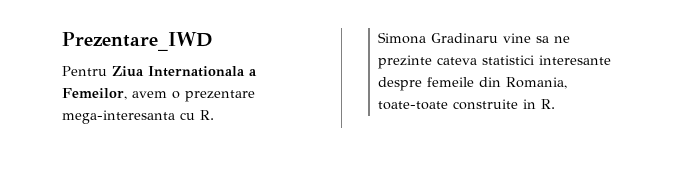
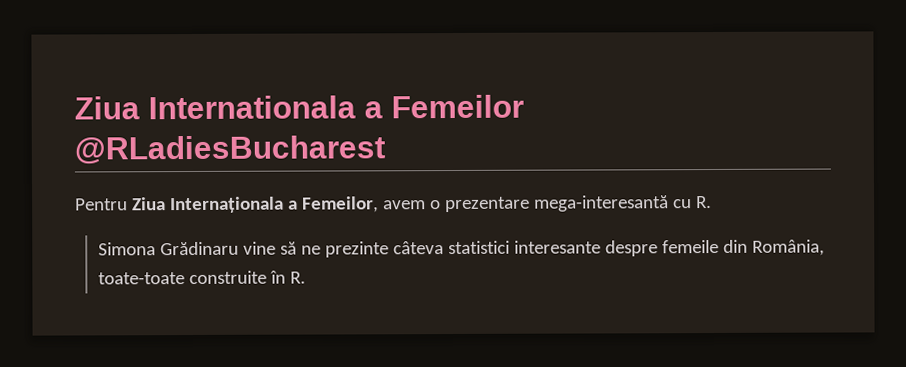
- Prezentare_IWD
+ Ziua Internationala a Femeilor @RLadiesBucharest
- Pentru Ziua Internationala a Femeilor, avem o prezentare mega-interesanta cu R.
+ Pentru Ziua Internaționala a Femeilor, avem o prezentare mega-interesantă cu R.
- Simona Gradinaru vine sa ne prezinte cateva statistici interesante despre femeile din Romania, toate-toate construite in R.
+ Simona Grădinaru vine să ne prezinte câteva statistici interesante despre femeile din România, toate-toate construite în R.

